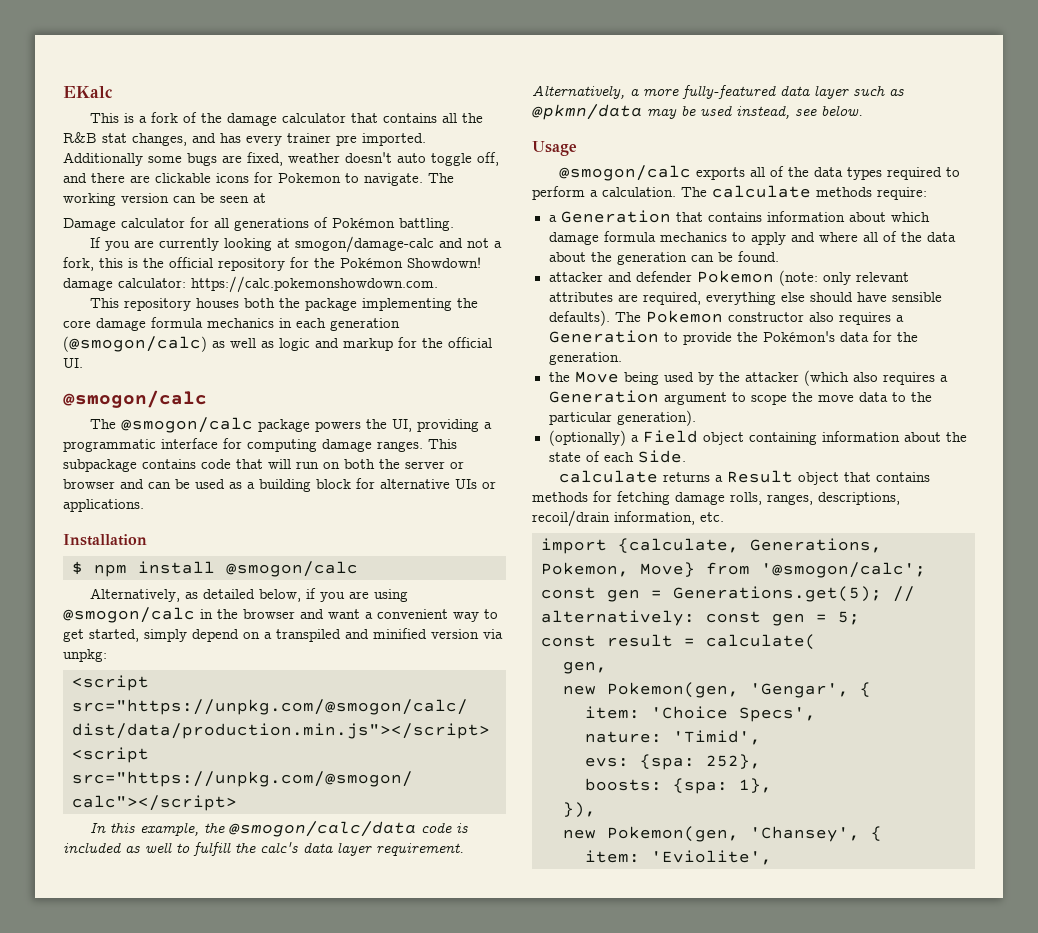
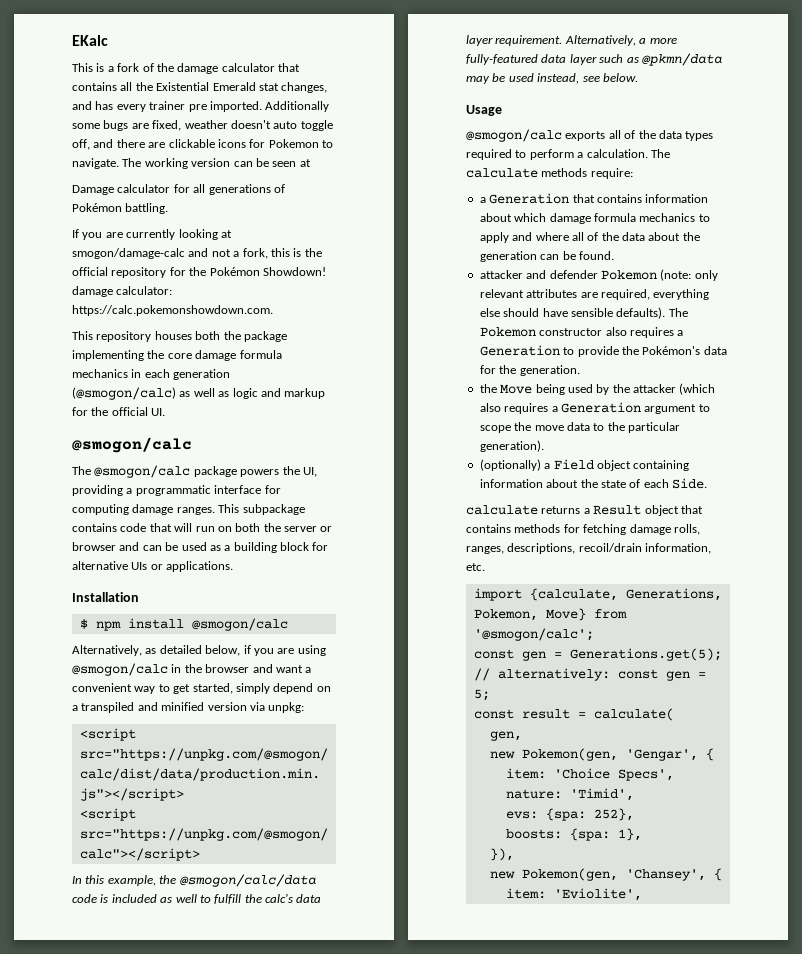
- This is a fork of the damage calculator that contains all the R&B stat changes, and has every trainer pre imported.
+ This is a fork of the damage calculator that contains all the Existential Emerald stat changes, and has every trainer pre imported.

